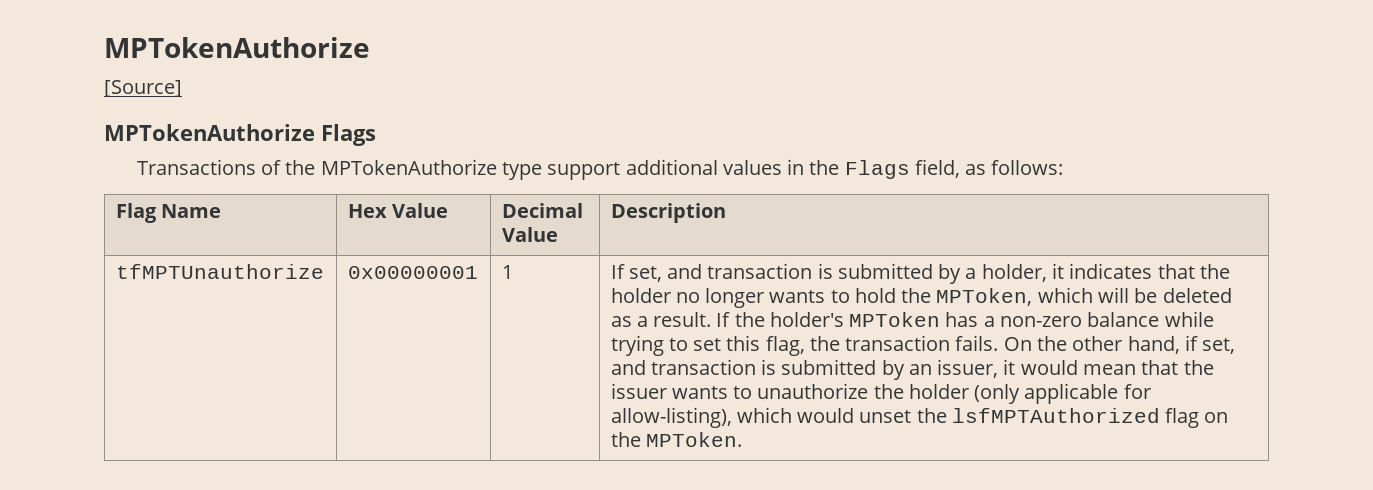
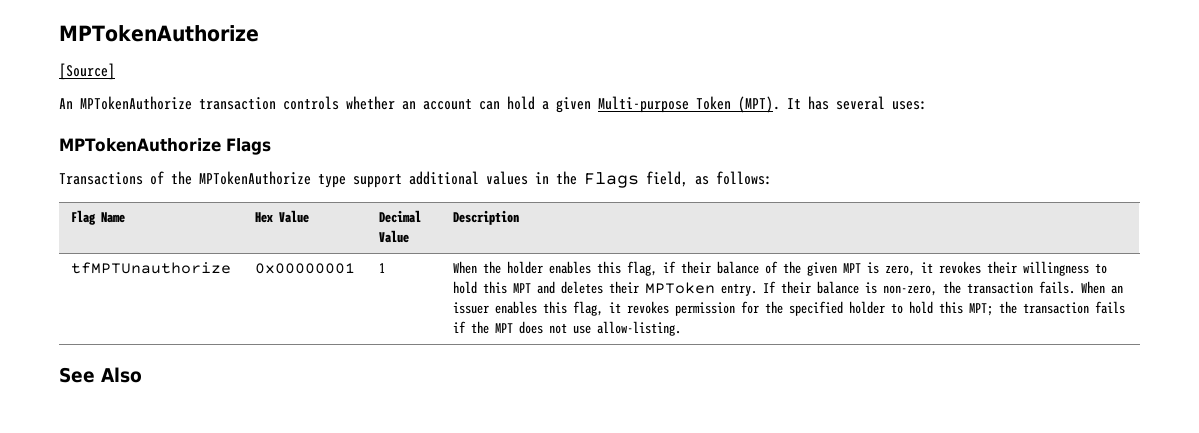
+ An MPTokenAuthorize transaction controls whether an account can hold a given Multi-purpose Token (MPT). It has several uses:
- If set, and transaction is submitted by a holder, it indicates that the holder no longer wants to hold the MPToken, which will be deleted as a result. If the holder's MPToken has a non-zero balance while trying to set this flag, the transaction fails. On the other hand, if set, and transaction is submitted by an issuer, it would mean that the issuer wants to unauthorize the holder (only applicable for allow-listing), which would unset the lsfMPTAuthorized flag on the MPToken.
+ When the holder enables this flag, if their balance of the given MPT is zero, it revokes their willingness to hold this MPT and deletes their MPToken entry. If their balance is non-zero, the transaction fails. When an issuer enables this flag, it revokes permission for the specified holder to hold this MPT; the transaction fails if the MPT does not use allow-listing.
+ See Also

